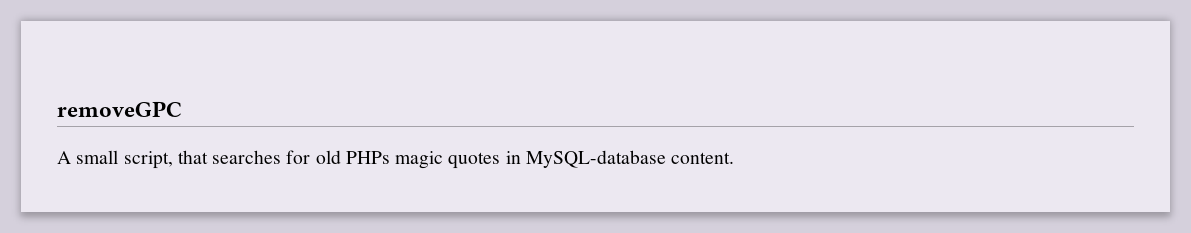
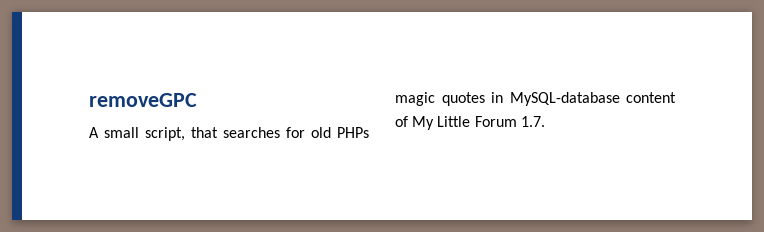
- A small script, that searches for old PHPs magic quotes in MySQL-database content.
+ A small script, that searches for old PHPs magic quotes in MySQL-database content of My Little Forum 1.7.

